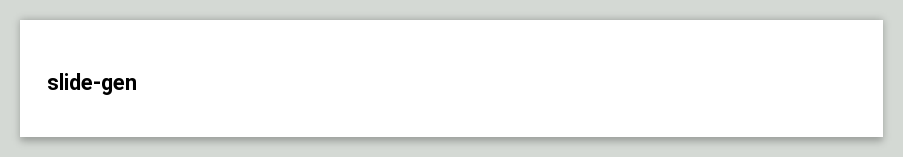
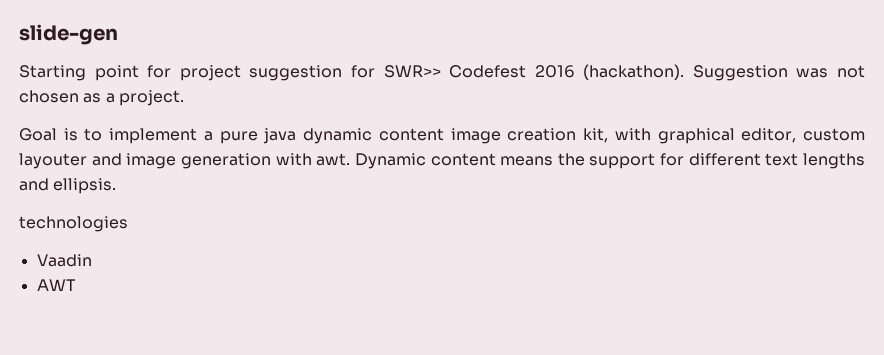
+ Starting point for project suggestion for SWR>> Codefest 2016 (hackathon). Suggestion was not chosen as a project.
+ Goal is to implement a pure java dynamic content image creation kit, with graphical editor, custom layouter and image generation with awt. Dynamic content means the support for different text lengths and ellipsis.
+ technologies
+ Vaadin
+ AWT

